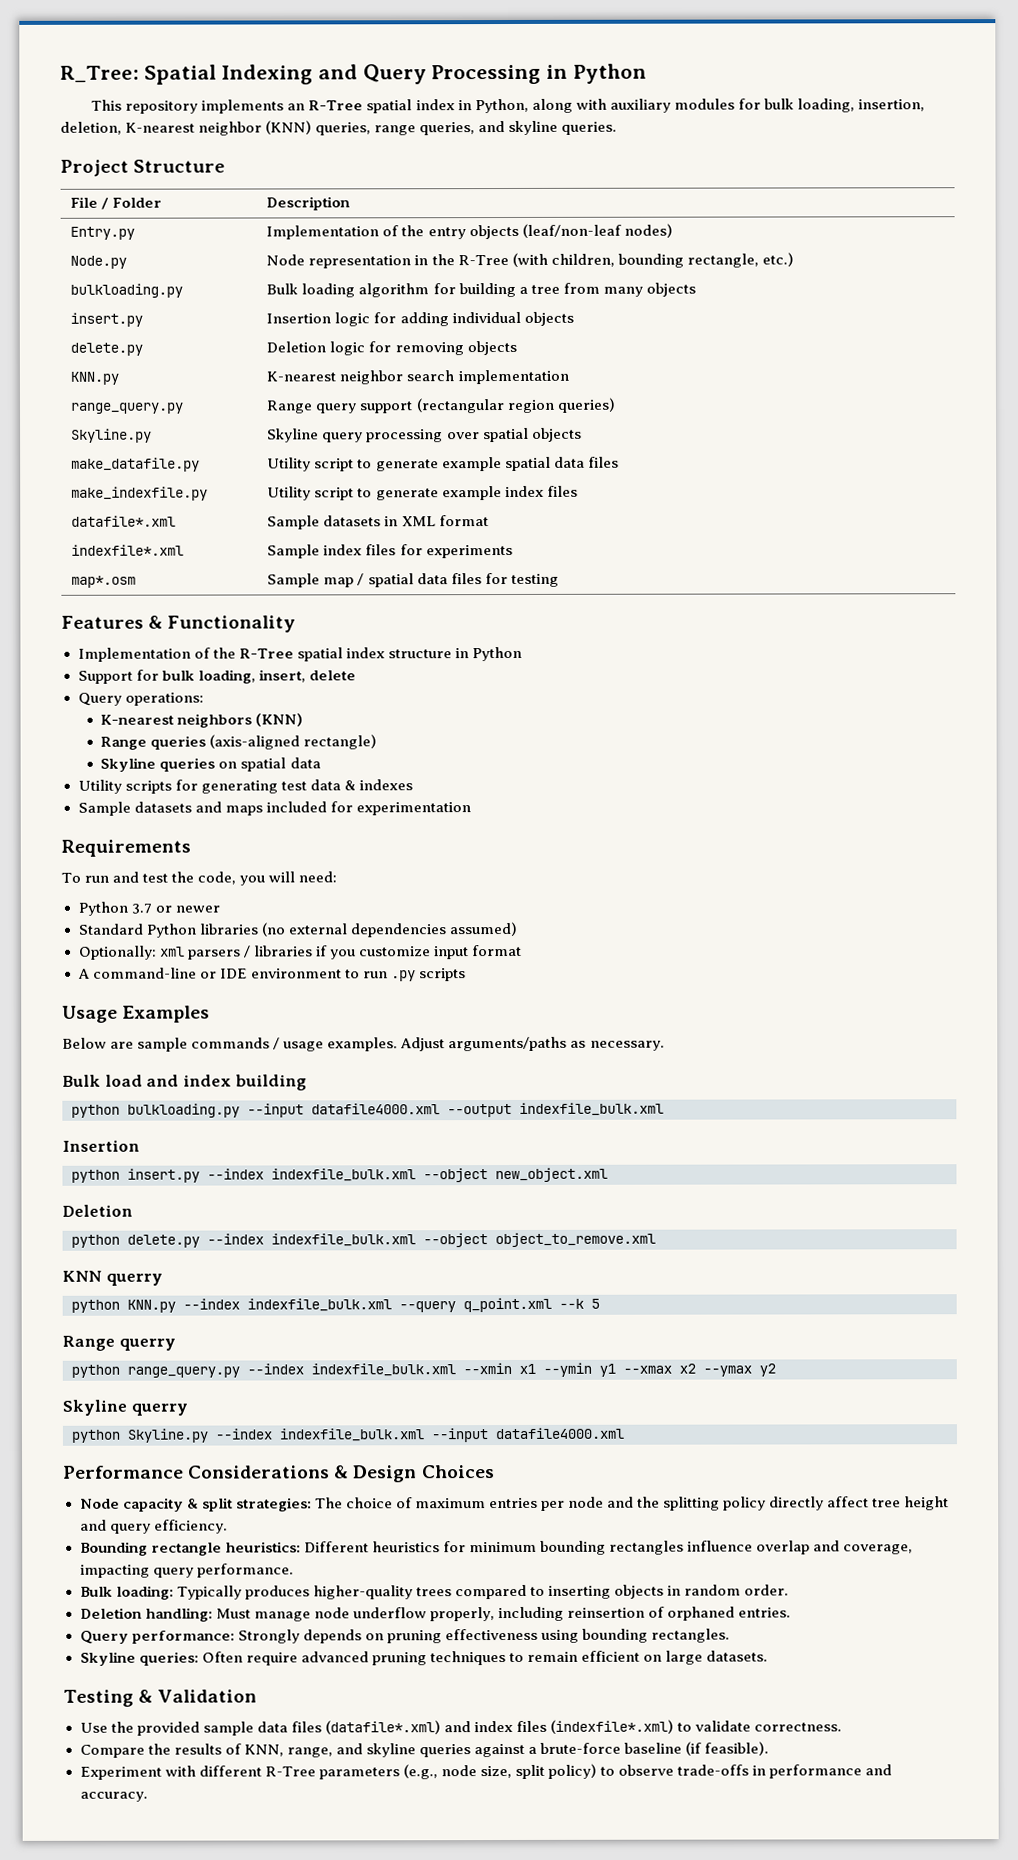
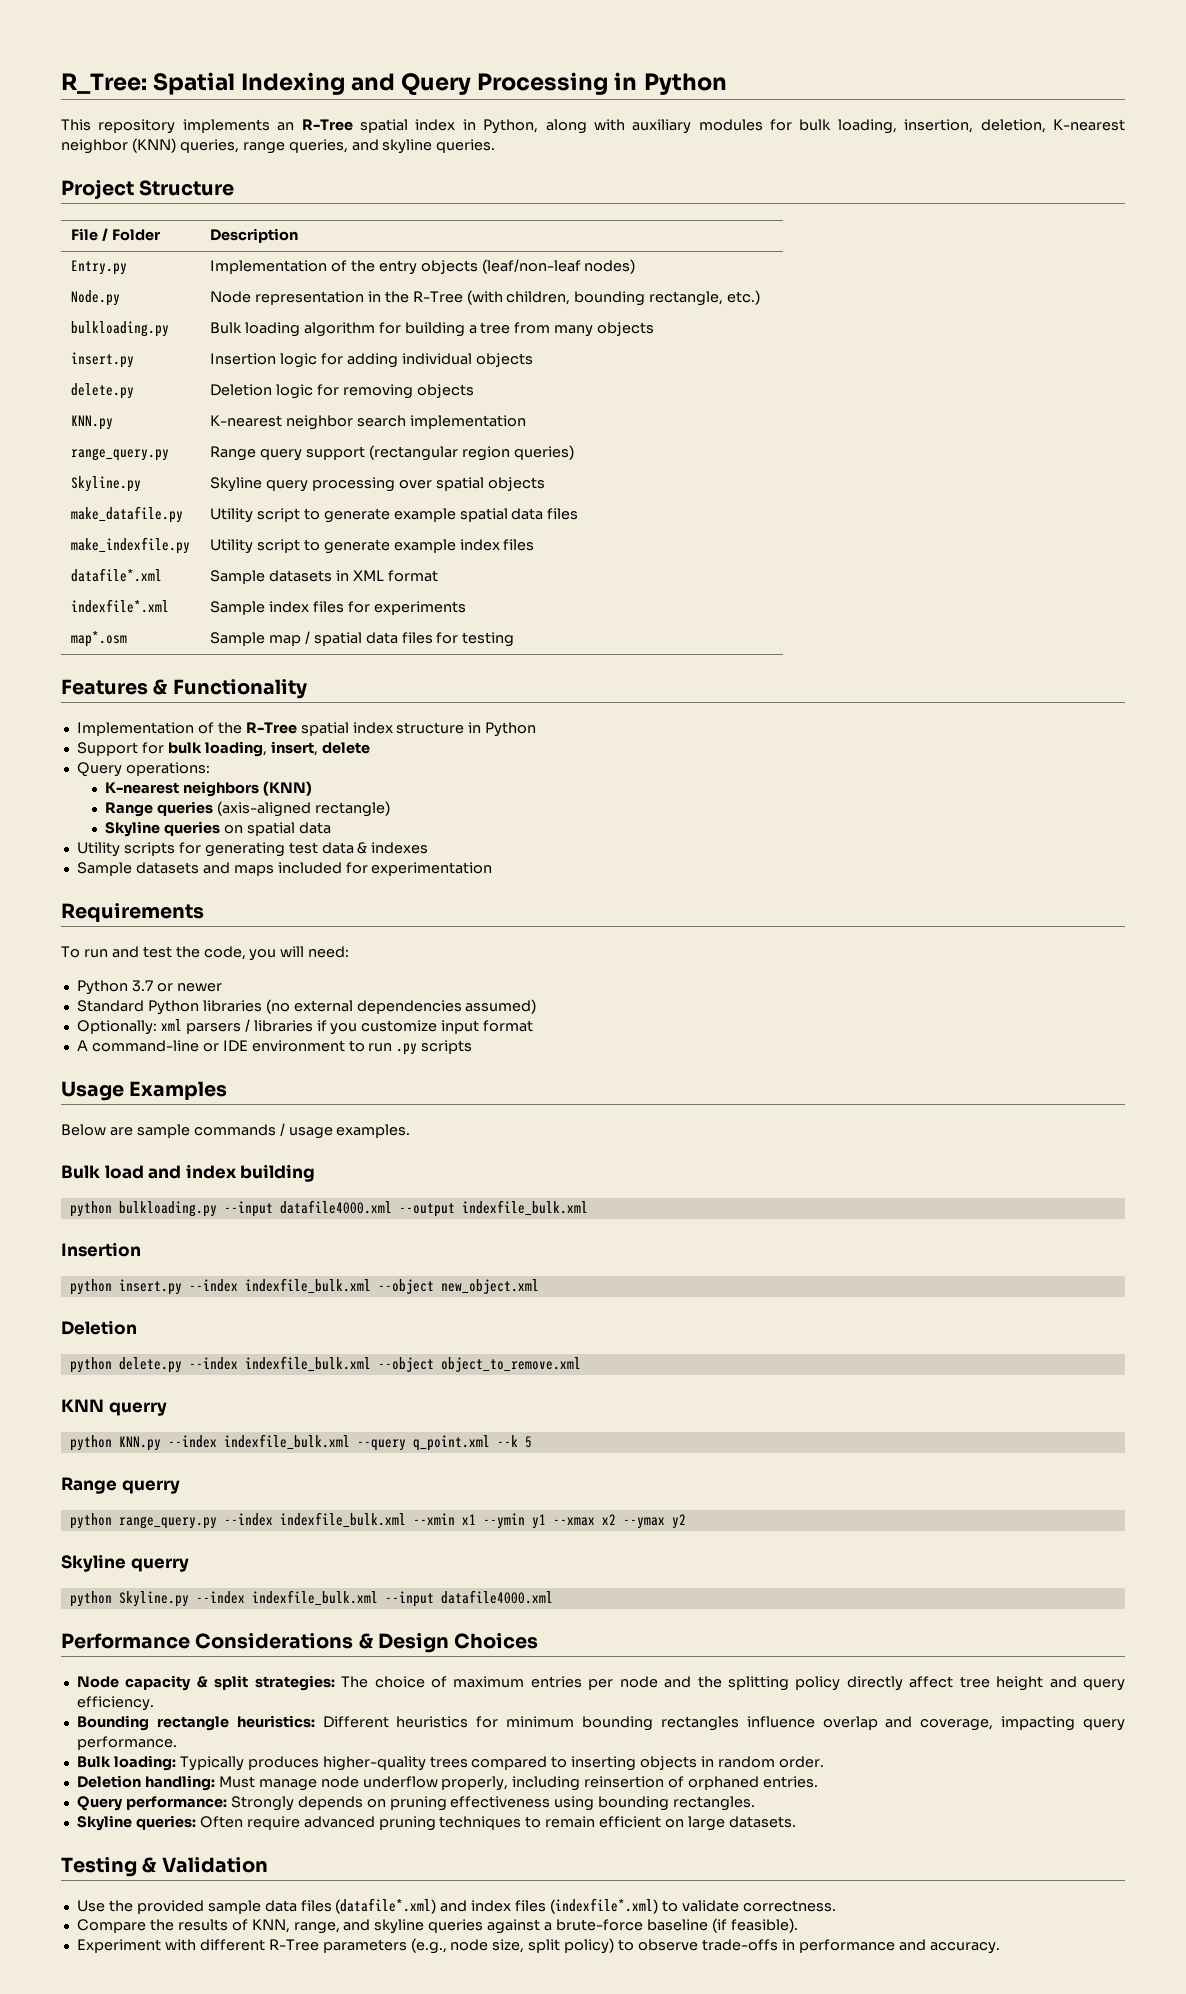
- Adjust arguments/paths as necessary.

